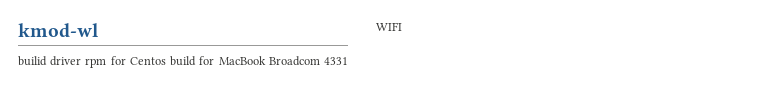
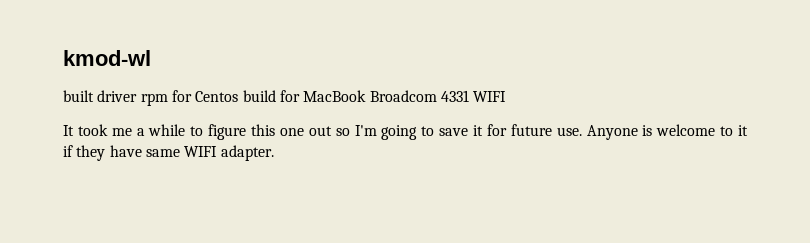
- builid driver rpm for Centos build for MacBook Broadcom 4331 WIFI
+ built driver rpm for Centos build for MacBook Broadcom 4331 WIFI
+ It took me a while to figure this one out so I'm going to save it for future use. Anyone is welcome to it if they have same WIFI adapter.

